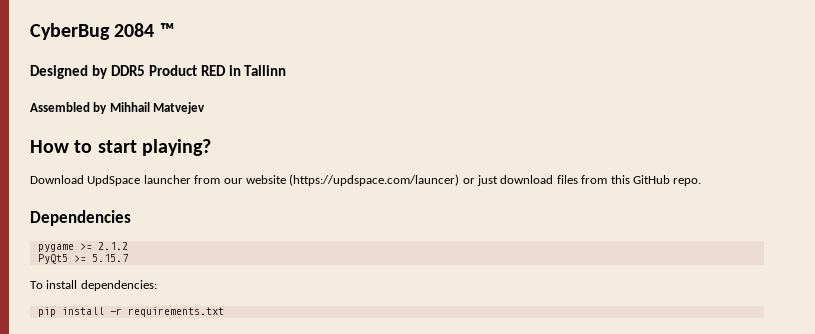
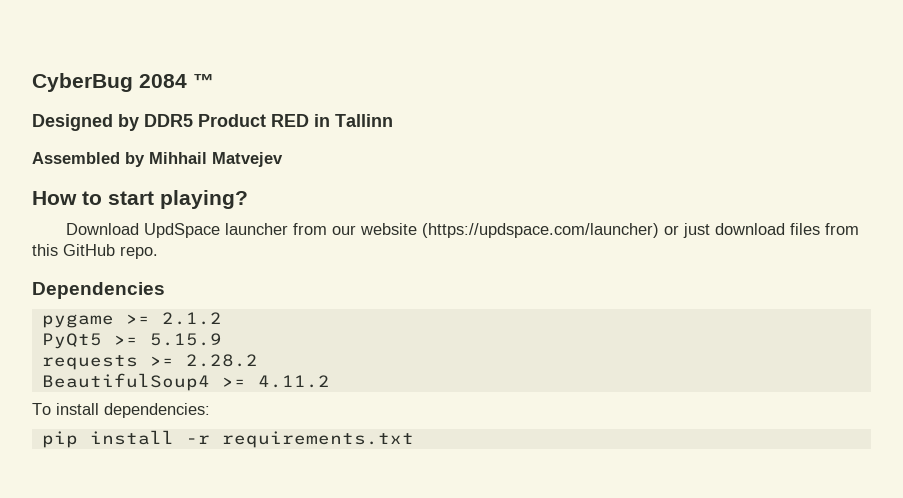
- Download UpdSpace launcher from our website (https://updspace.com/launcer) or just download files from this GitHub repo.
+ Download UpdSpace launcher from our website (https://updspace.com/launcher) or just download files from this GitHub repo.
- PyQt5 >= 5.15.7
+ PyQt5 >= 5.15.9
+ requests >= 2.28.2
+ BeautifulSoup4 >= 4.11.2

